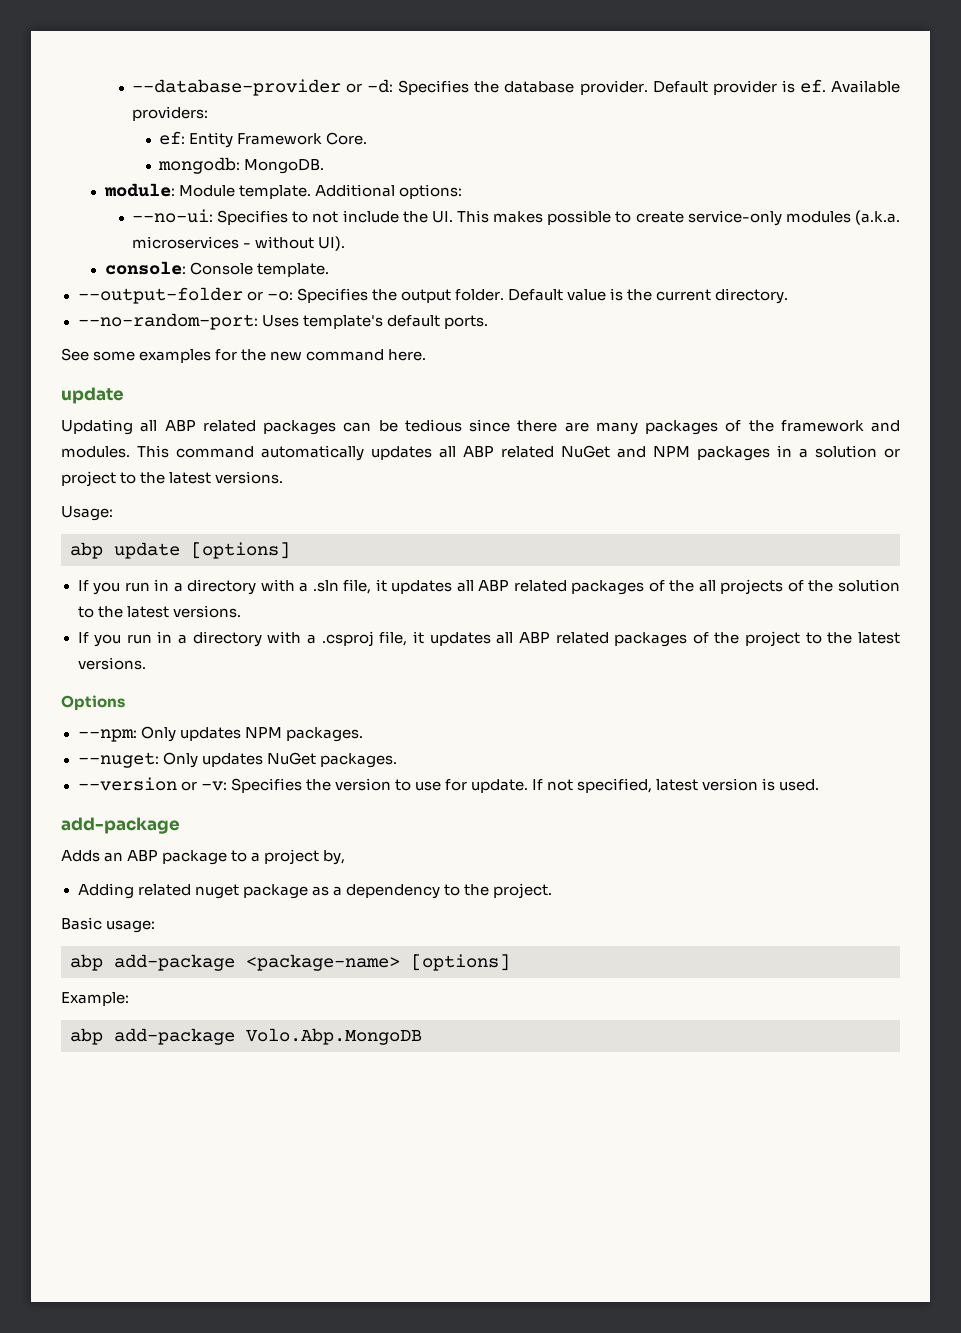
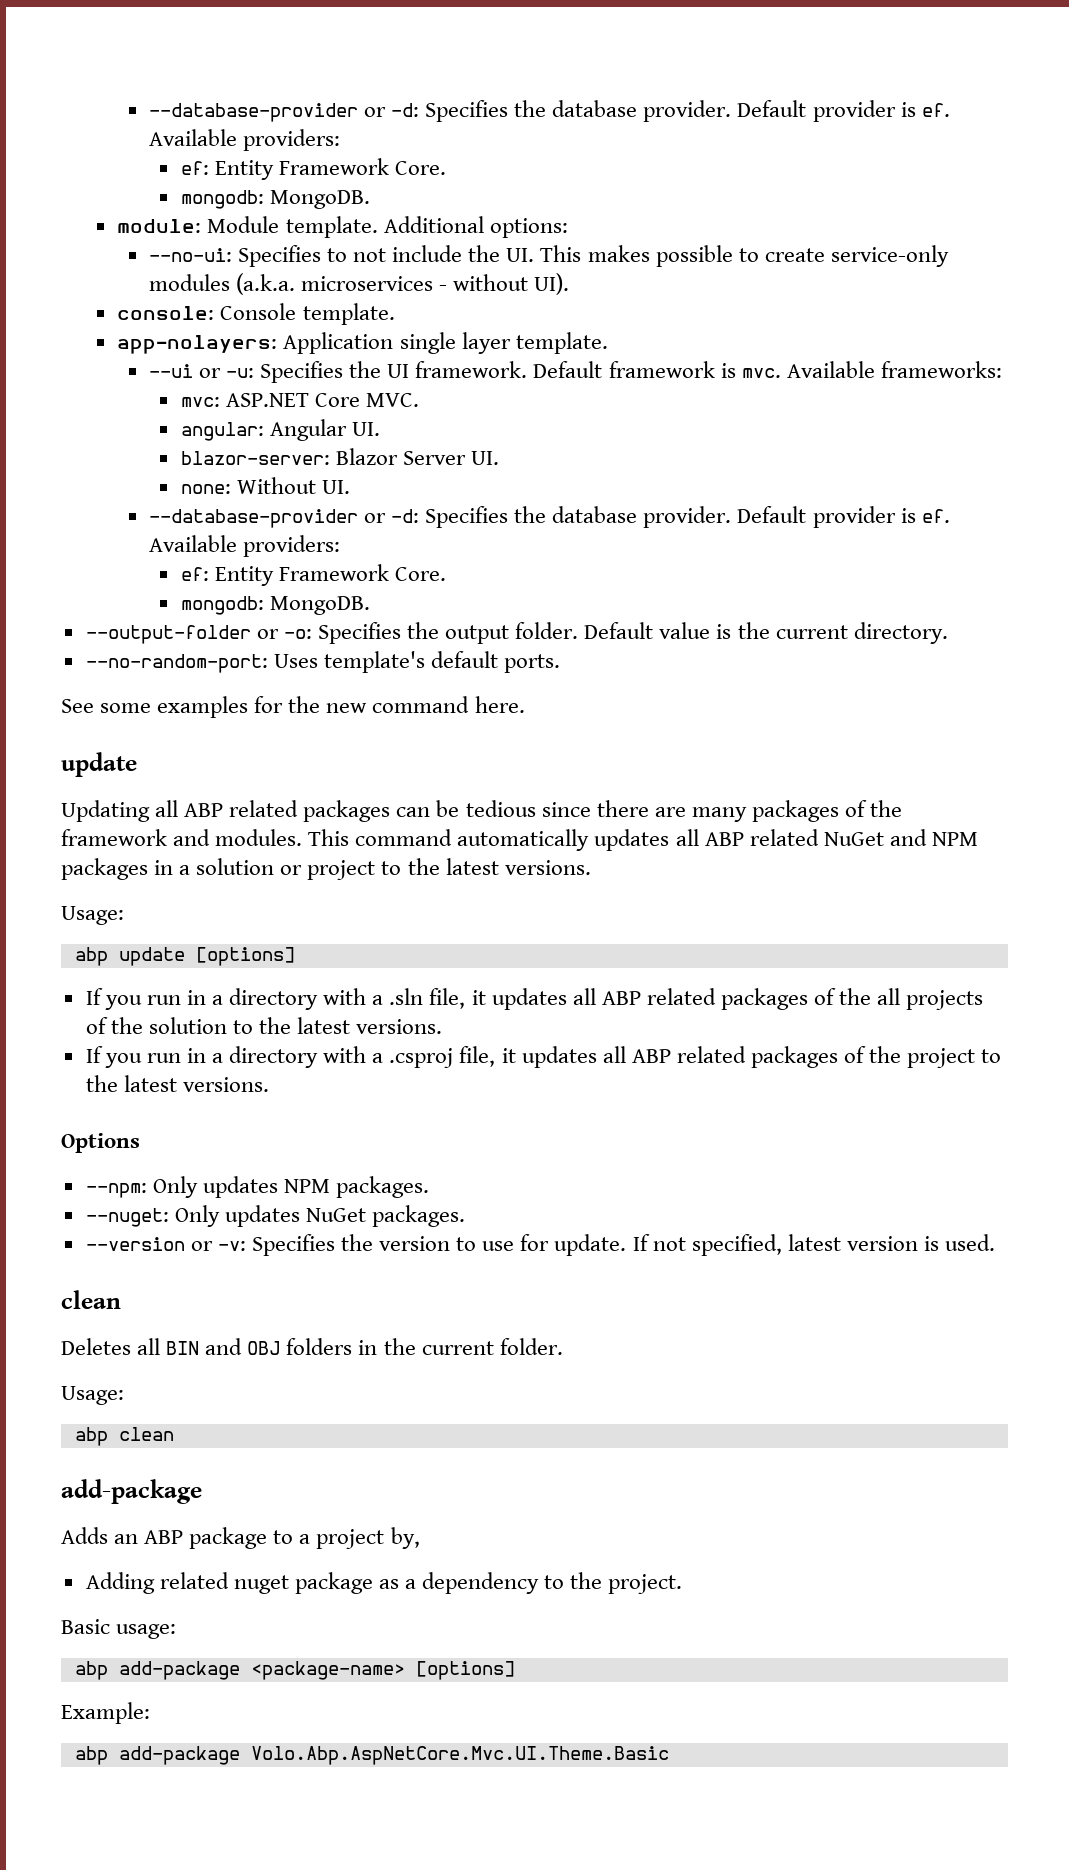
+ app-nolayers: Application single layer template.
+ --ui or -u: Specifies the UI framework. Default framework is mvc. Available frameworks:
+ mvc: ASP.NET Core MVC.
+ angular: Angular UI.
+ blazor-server: Blazor Server UI.
+ none: Without UI.
+ --database-provider or -d: Specifies the database provider. Default provider is ef. Available providers:
+ ef: Entity Framework Core.
+ mongodb: MongoDB.
  If not specified, latest version is used.
+ clean
+ Deletes all BIN and OBJ folders in the current folder.
+ Usage:
+ abp clean
- abp add-package Volo.Abp.MongoDB
+ abp add-package Volo.Abp.AspNetCore.Mvc.UI.Theme.Basic

